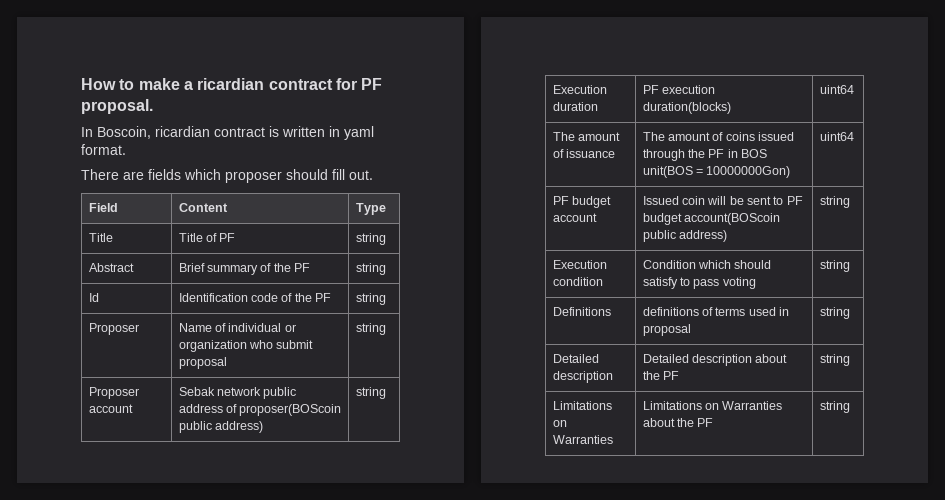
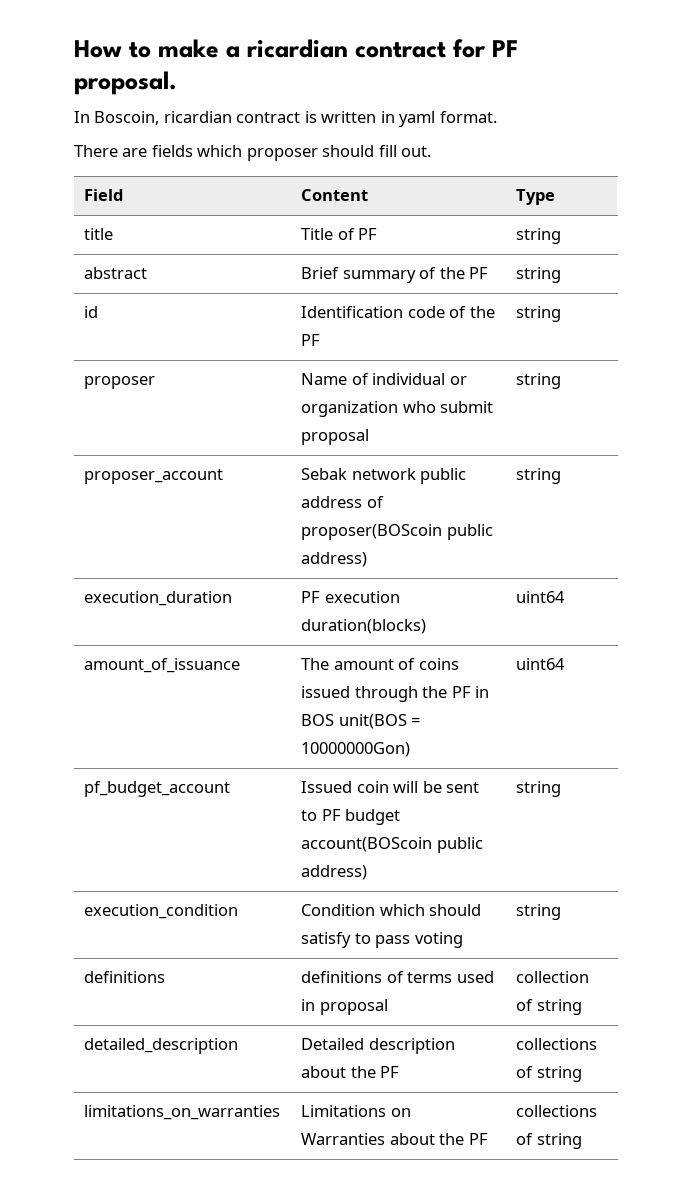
- Title | Title of PF | string
+ title | Title of PF | string
- Abstract | Brief summary of the PF | string
+ abstract | Brief summary of the PF | string
- Id | Identification code of the PF | string
+ id | Identification code of the PF | string
- Proposer | Name of individual or organization who submit proposal | string
+ proposer | Name of individual or organization who submit proposal | string
- Proposer account | Sebak network public address of proposer(BOScoin public address) | string
+ proposer_account | Sebak network public address of proposer(BOScoin public address) | string
- Execution duration | PF execution duration(blocks) | uint64
+ execution_duration | PF execution duration(blocks) | uint64
- The amount of issuance | The amount of coins issued through the PF in BOS unit(BOS = 10000000Gon) | uint64
+ amount_of_issuance | The amount of coins issued through the PF in BOS unit(BOS = 10000000Gon) | uint64
- PF budget account | Issued coin will be sent to PF budget account(BOScoin public address) | string
+ pf_budget_account | Issued coin will be sent to PF budget account(BOScoin public address) | string
- Execution condition | Condition which should satisfy to pass voting | string
+ execution_condition | Condition which should satisfy to pass voting | string
- Definitions | definitions of terms used in proposal | string
- Detailed description | Detailed description about the PF | string
- Limitations on Warranties | Limitations on Warranties about the PF | string
+ definitions | definitions of terms used in proposal | collection of string
+ detailed_description | Detailed description about the PF | collections of string
+ limitations_on_warranties | Limitations on Warranties about the PF | collections of string

